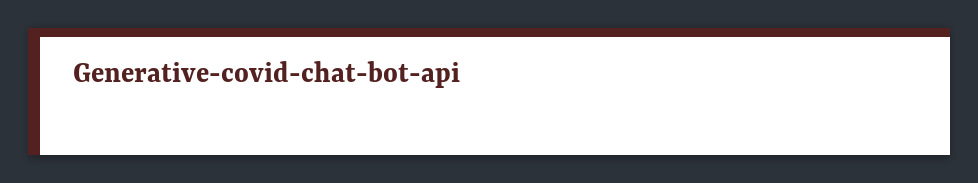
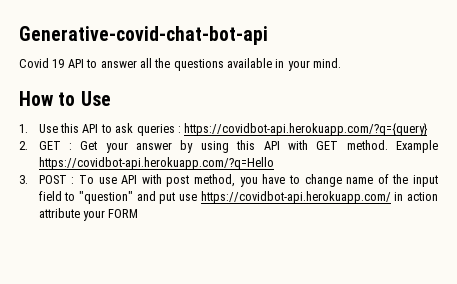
+ Covid 19 API to answer all the questions available in your mind.
+ How to Use
+ 1. Use this API to ask queries : https://covidbot-api.herokuapp.com/?q={query}
+ 2. GET : Get your answer by using this API with GET method. Example https://covidbot-api.herokuapp.com/?q=Hello
+ 3. POST : To use API with post method, you have to change name of the input field to "question" and put use https://covidbot-api.herokuapp.com/ in action attribute your FORM

